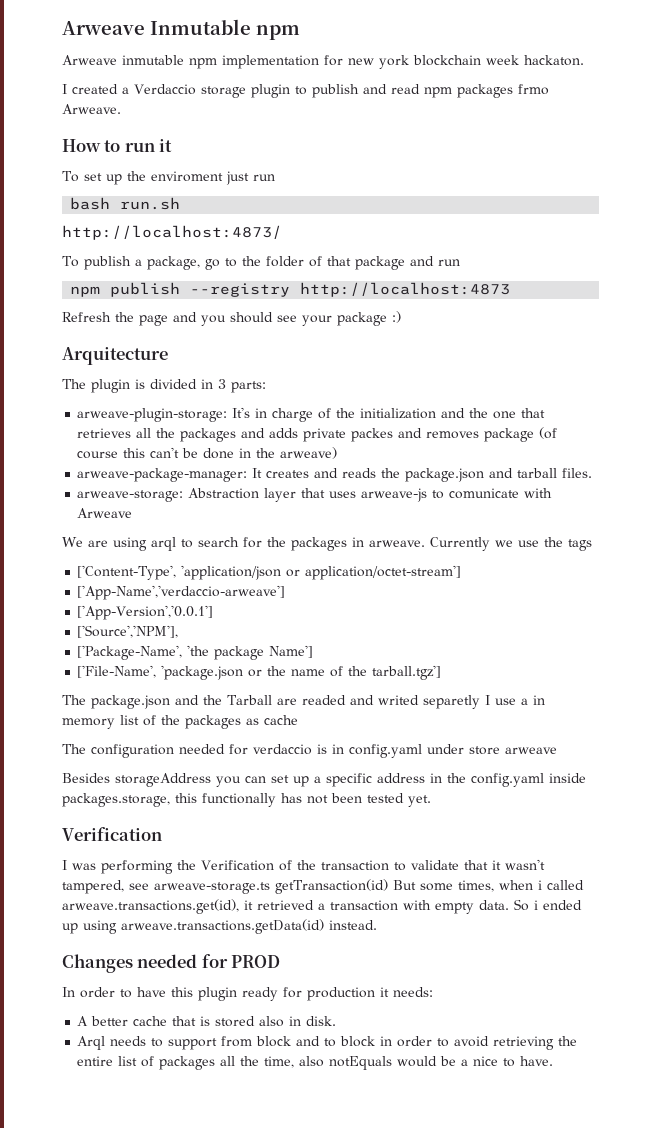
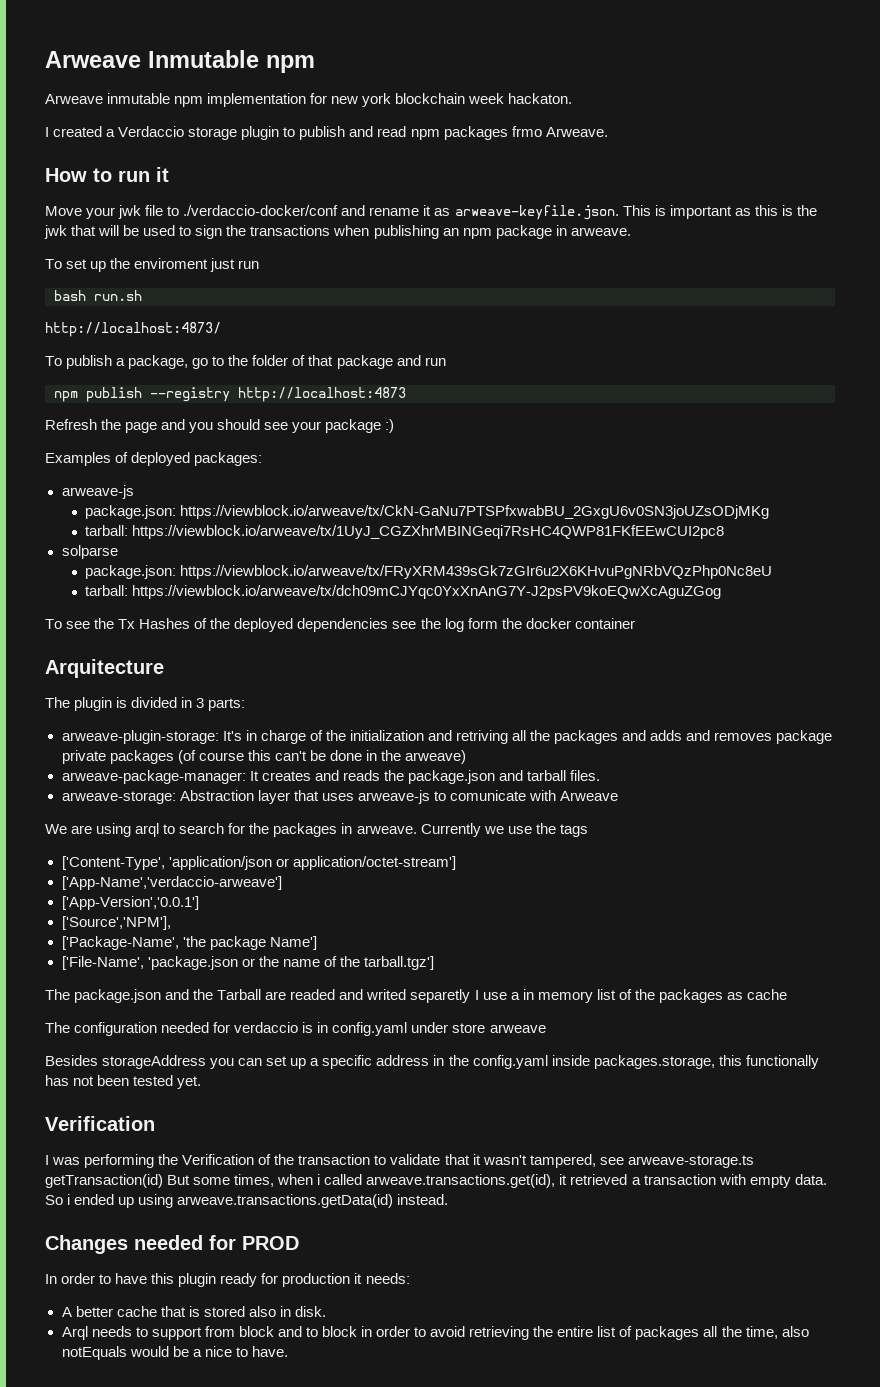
+ Move your jwk file to ./verdaccio-docker/conf and rename it as arweave-keyfile.json. This is important as this is the jwk that will be used to sign the transactions when publishing an npm package in arweave.
+ Examples of deployed packages:
+ arweave-js
+ package.json: https://viewblock.io/arweave/tx/CkN-GaNu7PTSPfxwabBU_2GxgU6v0SN3joUZsODjMKg
+ tarball: https://viewblock.io/arweave/tx/1UyJ_CGZXhrMBINGeqi7RsHC4QWP81FKfEEwCUI2pc8
+ solparse
+ package.json: https://viewblock.io/arweave/tx/FRyXRM439sGk7zGIr6u2X6KHvuPgNRbVQzPhp0Nc8eU
+ tarball: https://viewblock.io/arweave/tx/dch09mCJYqc0YxXnAnG7Y-J2psPV9koEQwXcAguZGog
+ To see the Tx Hashes of the deployed dependencies see the log form the docker container
- arweave-plugin-storage: It's in charge of the initialization and the one that retrieves all the packages and adds private packes and removes package (of course this can't be done in the arweave)
+ arweave-plugin-storage: It's in charge of the initialization and retriving all the packages and adds and removes package private packages (of course this can't be done in the arweave)

